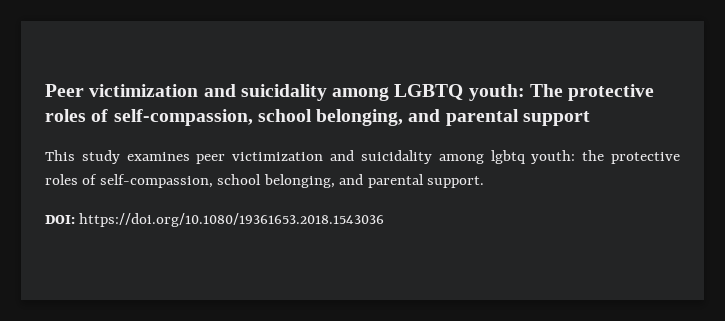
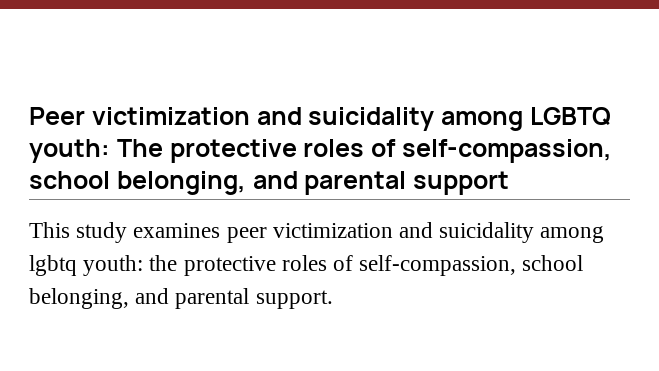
- DOI: https://doi.org/10.1080/19361653.2018.1543036

